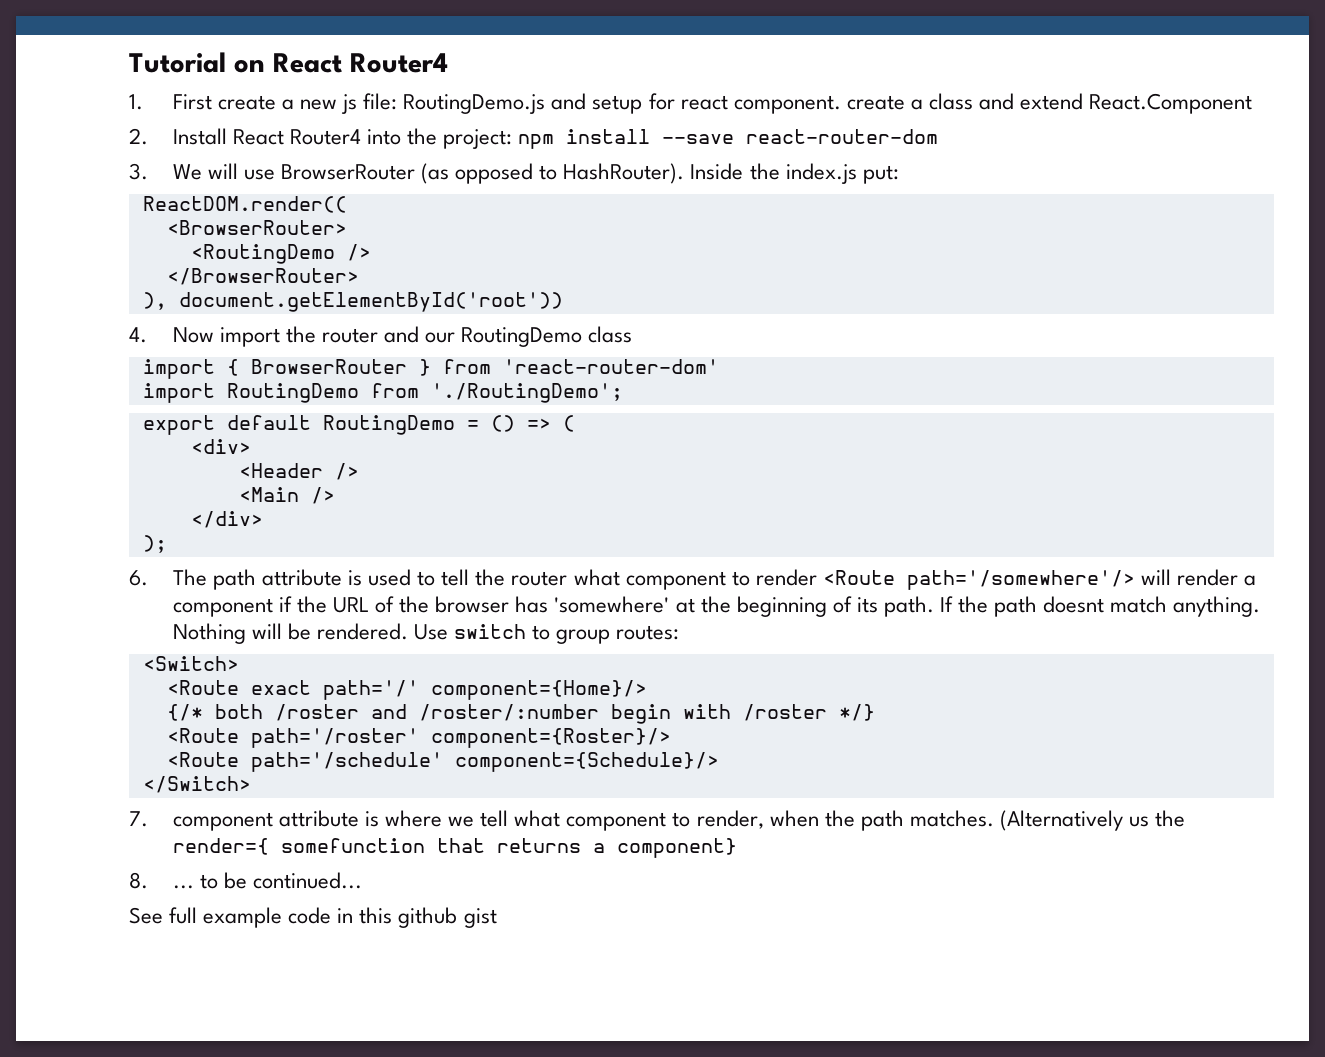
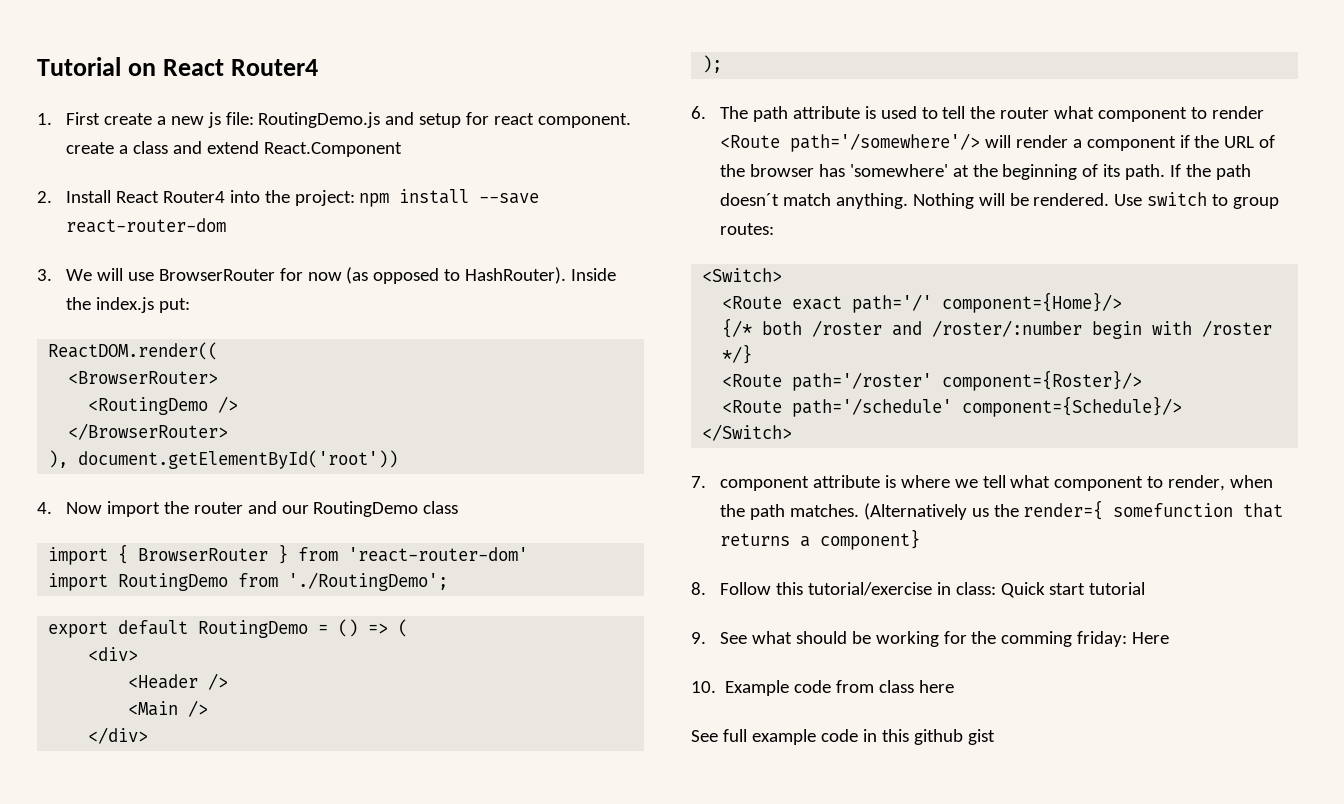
- 3. We will use BrowserRouter (as opposed to HashRouter).
+ 3. We will use BrowserRouter for now (as opposed to HashRouter).
- If the path doesnt match anything.
+ If the path doesn´t match anything.
- 8. ... to be continued...
+ 8. Follow this tutorial/exercise in class: Quick start tutorial
+ 9. See what should be working for the comming friday: Here
+ 10. Example code from class here

